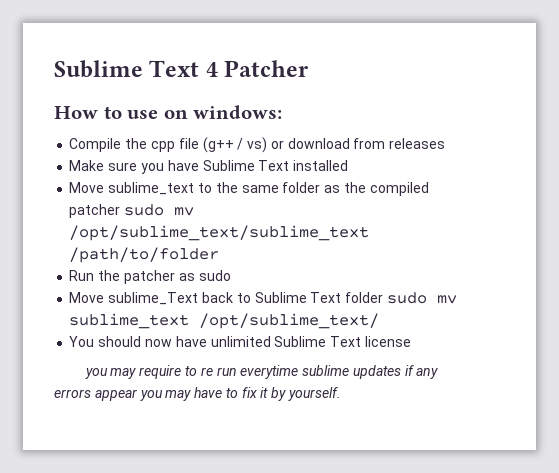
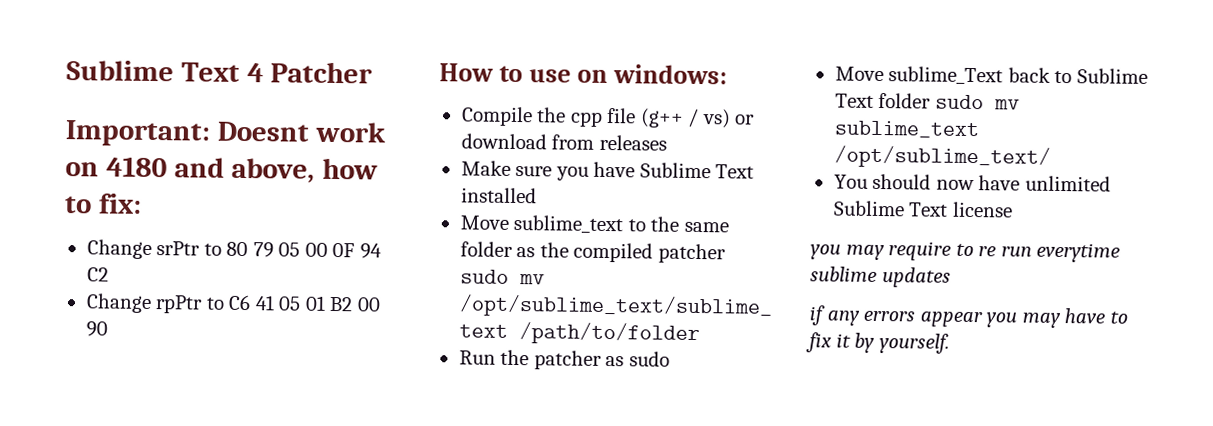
+ Important: Doesnt work on 4180 and above, how to fix:
+ Change srPtr to 80 79 05 00 0F 94 C2
+ Change rpPtr to C6 41 05 01 B2 00 90
- you may require to re run everytime sublime updates if any errors appear you may have to fix it by yourself.
+ you may require to re run everytime sublime updates
+ if any errors appear you may have to fix it by yourself.

